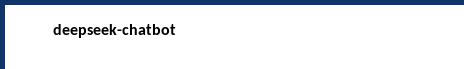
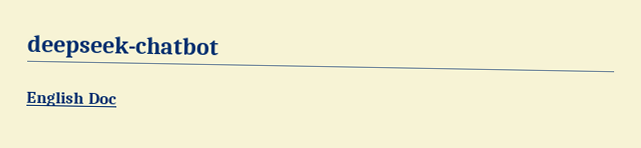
+ English Doc

